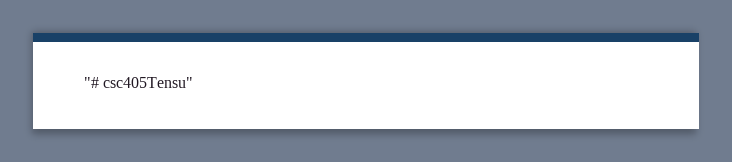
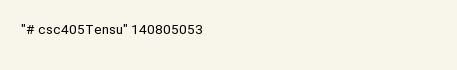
- "# csc405Tensu"
+ "# csc405Tensu" 140805053

